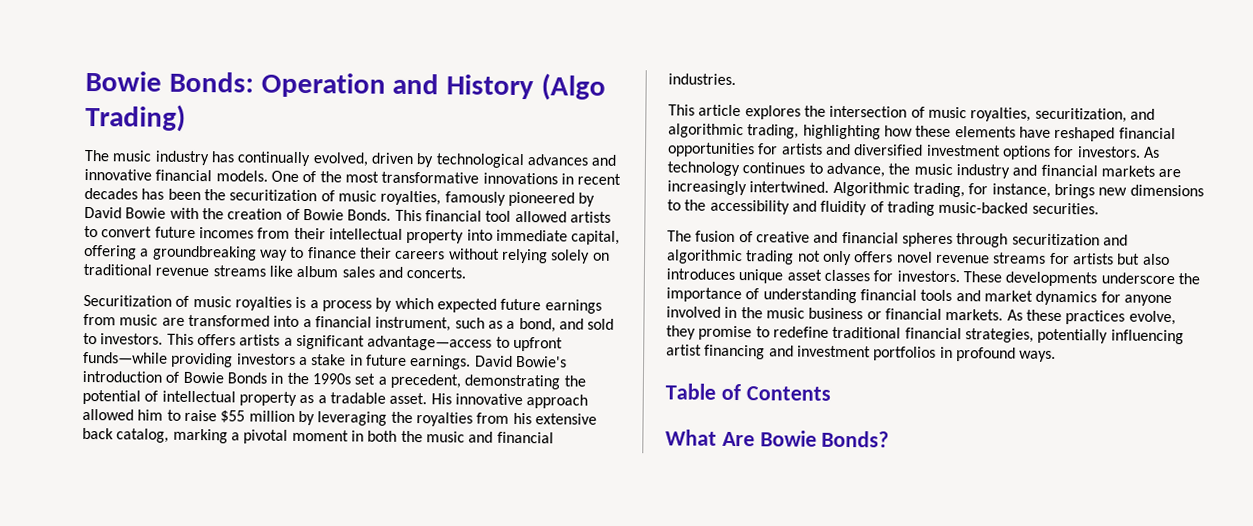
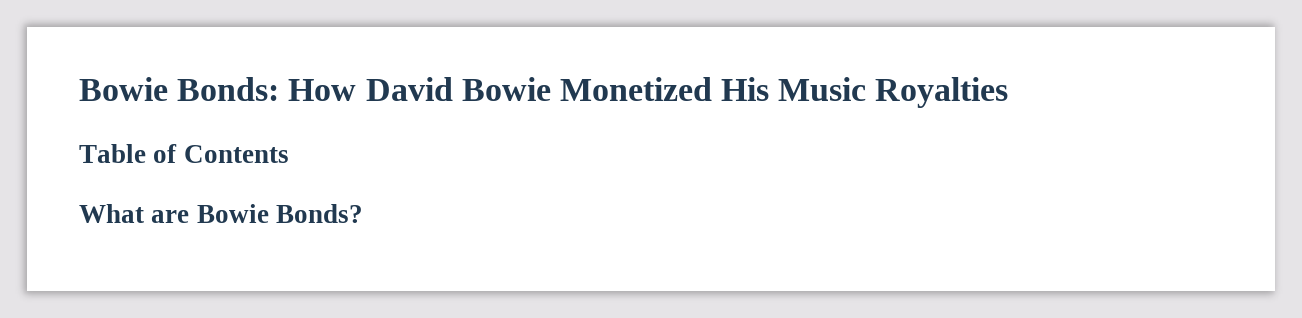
- Bowie Bonds: Operation and History (Algo Trading)
- The music industry has continually evolved, driven by technological advances and innovative financial models. One of the most transformative innovations in recent decades has been the securitization of music royalties, famously pioneered by David Bowie with the creation of Bowie Bonds. This financial tool allowed artists to convert future incomes from their intellectual property into immediate capital, offering a groundbreaking way to finance their careers without relying solely on traditional revenue streams like album sales and concerts.
- Securitization of music royalties is a process by which expected future earnings from music are transformed into a financial instrument, such as a bond, and sold to investors. This offers artists a significant advantage—access to upfront funds—while providing investors a stake in future earnings. David Bowie's introduction of Bowie Bonds in the 1990s set a precedent, demonstrating the potential of intellectual property as a tradable asset. His innovative approach allowed him to raise $55 million by leveraging the royalties from his extensive back catalog, marking a pivotal moment in both the music and financial industries.
- This article explores the intersection of music royalties, securitization, and algorithmic trading, highlighting how these elements have reshaped financial opportunities for artists and diversified investment options for investors. As technology continues to advance, the music industry and financial markets are increasingly intertwined. Algorithmic trading, for instance, brings new dimensions to the accessibility and fluidity of trading music-backed securities.
- The fusion of creative and financial spheres through securitization and algorithmic trading not only offers novel revenue streams for artists but also introduces unique asset classes for investors. These developments underscore the importance of understanding financial tools and market dynamics for anyone involved in the music business or financial markets. As these practices evolve, they promise to redefine traditional financial strategies, potentially influencing artist financing and investment portfolios in profound ways.
+ Bowie Bonds: How David Bowie Monetized His Music Royalties
- What Are Bowie Bonds?
+ What are Bowie Bonds?

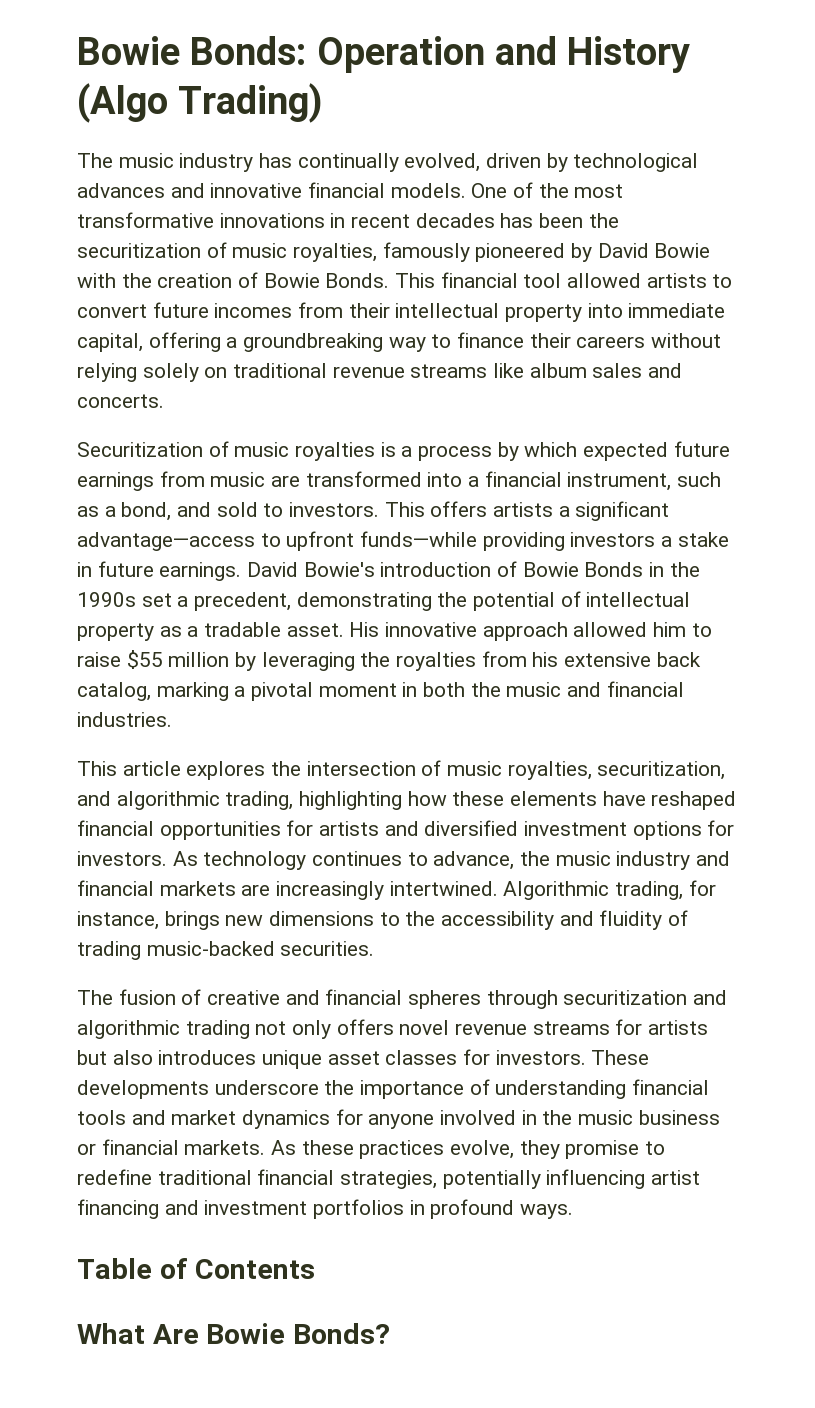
- Bowie Bonds: How David Bowie Monetized His Music Royalties
+ Bowie Bonds: Operation and History (Algo Trading)
+ The music industry has continually evolved, driven by technological advances and innovative financial models. One of the most transformative innovations in recent decades has been the securitization of music royalties, famously pioneered by David Bowie with the creation of Bowie Bonds. This financial tool allowed artists to convert future incomes from their intellectual property into immediate capital, offering a groundbreaking way to finance their careers without relying solely on traditional revenue streams like album sales and concerts.
+ Securitization of music royalties is a process by which expected future earnings from music are transformed into a financial instrument, such as a bond, and sold to investors. This offers artists a significant advantage—access to upfront funds—while providing investors a stake in future earnings. David Bowie's introduction of Bowie Bonds in the 1990s set a precedent, demonstrating the potential of intellectual property as a tradable asset. His innovative approach allowed him to raise $55 million by leveraging the royalties from his extensive back catalog, marking a pivotal moment in both the music and financial industries.
+ This article explores the intersection of music royalties, securitization, and algorithmic trading, highlighting how these elements have reshaped financial opportunities for artists and diversified investment options for investors. As technology continues to advance, the music industry and financial markets are increasingly intertwined. Algorithmic trading, for instance, brings new dimensions to the accessibility and fluidity of trading music-backed securities.
+ The fusion of creative and financial spheres through securitization and algorithmic trading not only offers novel revenue streams for artists but also introduces unique asset classes for investors. These developments underscore the importance of understanding financial tools and market dynamics for anyone involved in the music business or financial markets. As these practices evolve, they promise to redefine traditional financial strategies, potentially influencing artist financing and investment portfolios in profound ways.
- What are Bowie Bonds?
+ What Are Bowie Bonds?

